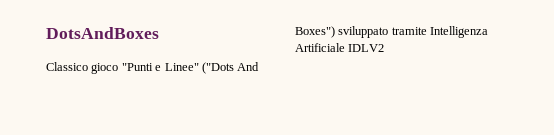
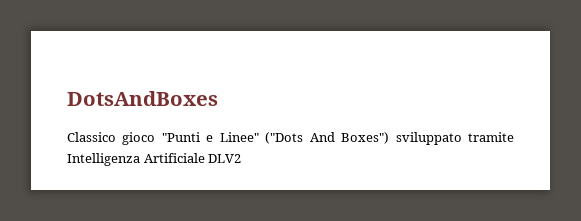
- Classico gioco "Punti e Linee" ("Dots And Boxes") sviluppato tramite Intelligenza Artificiale IDLV2
+ Classico gioco "Punti e Linee" ("Dots And Boxes") sviluppato tramite Intelligenza Artificiale DLV2

